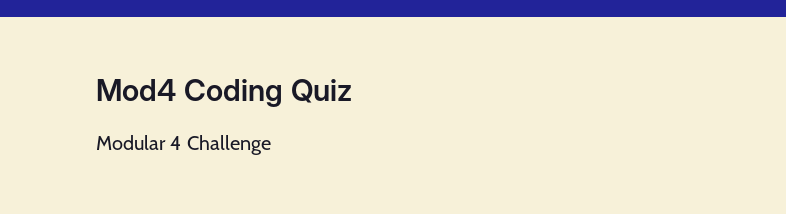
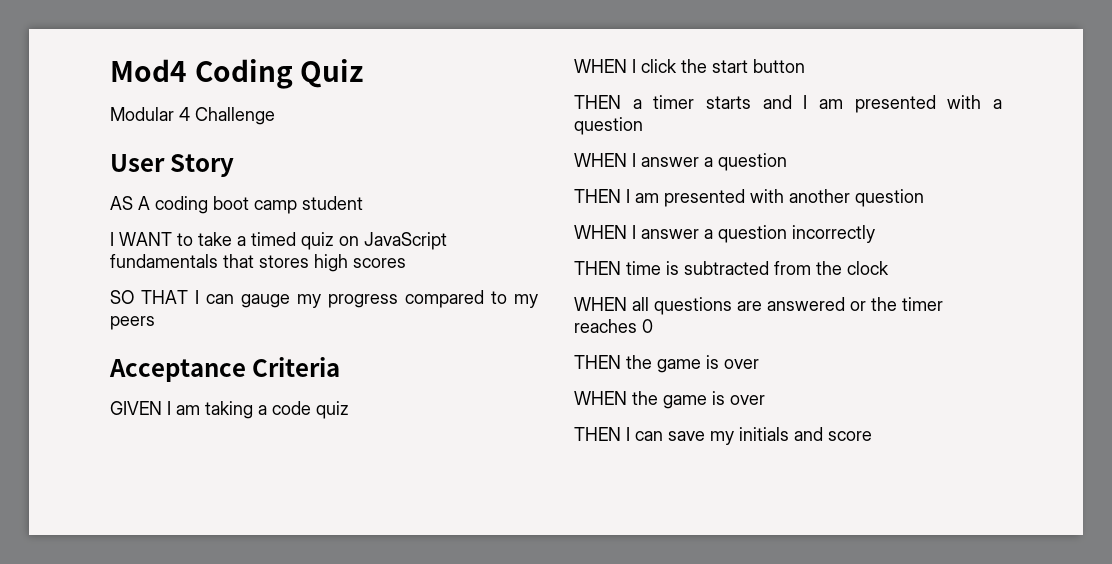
+ User Story
+ AS A coding boot camp student
+ I WANT to take a timed quiz on JavaScript fundamentals that stores high scores
+ SO THAT I can gauge my progress compared to my peers
+ Acceptance Criteria
+ GIVEN I am taking a code quiz
+ WHEN I click the start button
+ THEN a timer starts and I am presented with a question
+ WHEN I answer a question
+ THEN I am presented with another question
+ WHEN I answer a question incorrectly
+ THEN time is subtracted from the clock
+ WHEN all questions are answered or the timer reaches 0
+ THEN the game is over
+ WHEN the game is over
+ THEN I can save my initials and score

